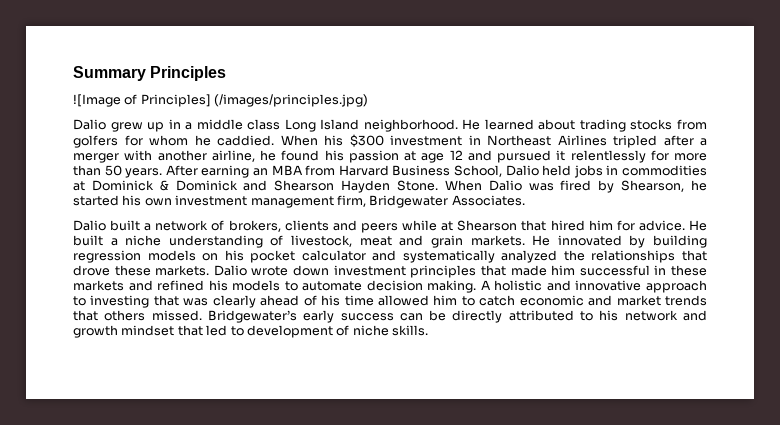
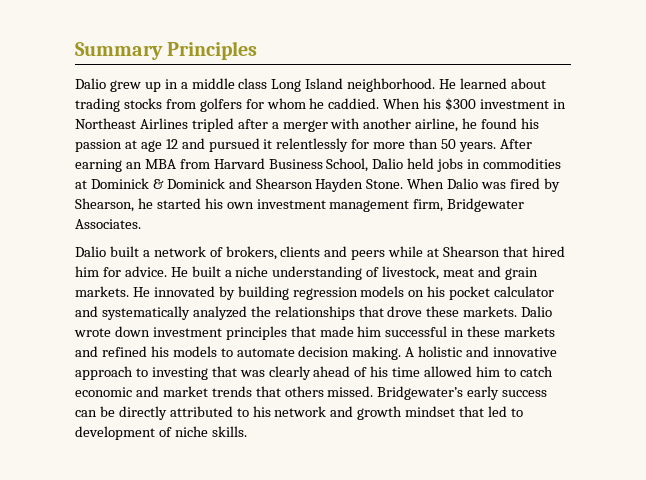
- ![Image of Principles] (/images/principles.jpg)

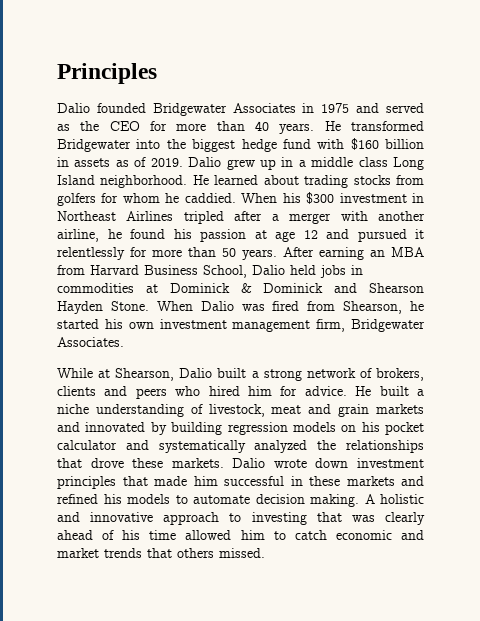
- Summary Principles
+ Principles
- Dalio grew up in a middle class Long Island neighborhood.
+ Dalio founded Bridgewater Associates in 1975 and served as the CEO for more than 40 years. He transformed Bridgewater into the biggest hedge fund with $160 billion in assets as of 2019. Dalio grew up in a middle class Long Island neighborhood.
- When Dalio was fired by Shearson, he started his own investment management firm, Bridgewater Associates.
+ When Dalio was fired from Shearson, he started his own investment management firm, Bridgewater Associates.
- Dalio built a network of brokers, clients and peers while at Shearson that hired him for advice.
+ While at Shearson, Dalio built a strong network of brokers, clients and peers who hired him for advice.
- He built a niche understanding of livestock, meat and grain markets. He innovated by building regression models on his pocket calculator and systematically analyzed the relationships that drove these markets.
+ He built a niche understanding of livestock, meat and grain markets and innovated by building regression models on his pocket calculator and systematically analyzed the relationships that drove these markets.
- Bridgewater’s early success can be directly attributed to his network and growth mindset that led to development of niche skills.

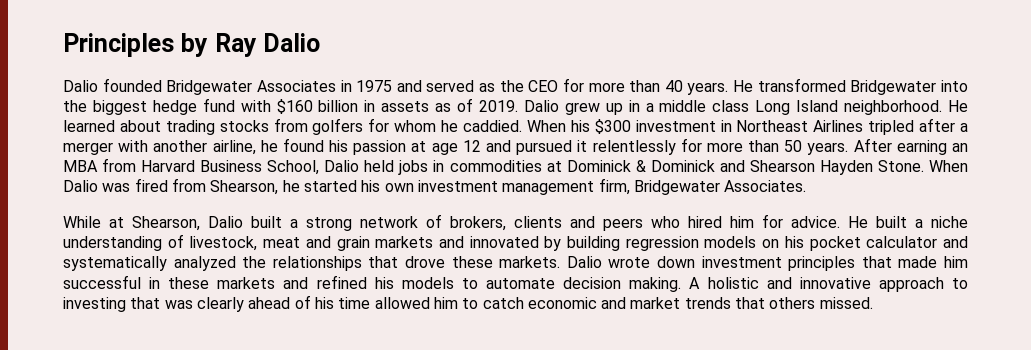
- Principles
+ Principles by Ray Dalio

